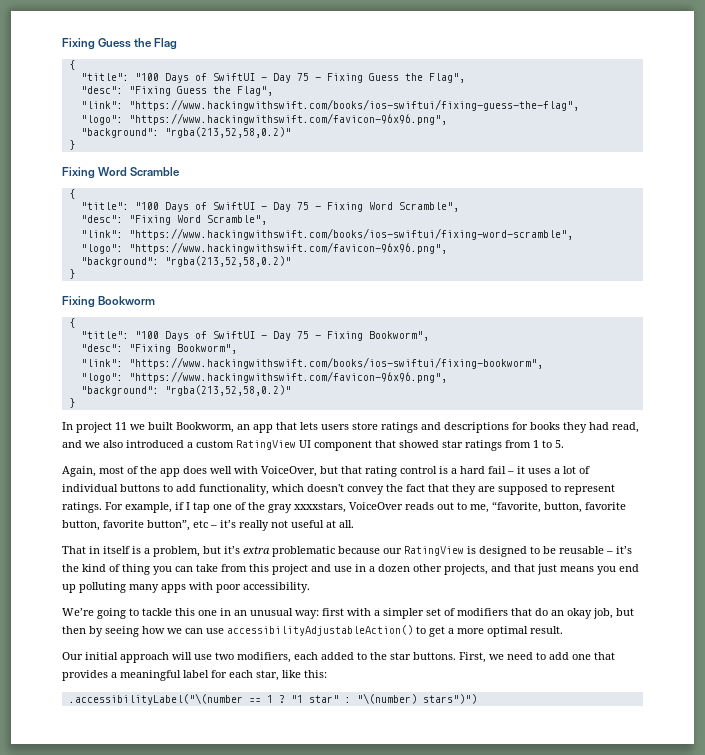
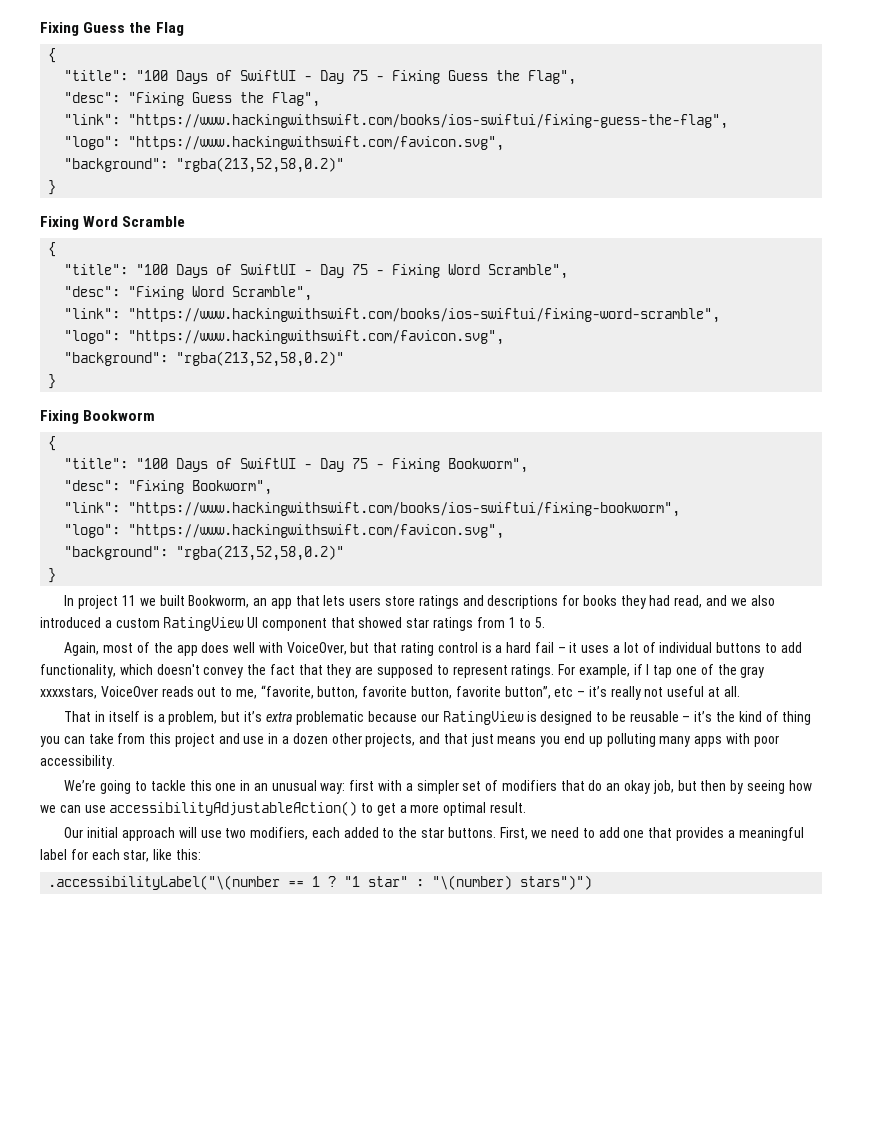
  "link": "https://www.hackingwithswift.com/books/ios-swiftui/fixing-guess-the-flag",
- "logo": "https://www.hackingwithswift.com/favicon-96x96.png",
+ "logo": "https://www.hackingwithswift.com/favicon.svg",
  "link": "https://www.hackingwithswift.com/books/ios-swiftui/fixing-word-scramble",
- "logo": "https://www.hackingwithswift.com/favicon-96x96.png",
+ "logo": "https://www.hackingwithswift.com/favicon.svg",
  "link": "https://www.hackingwithswift.com/books/ios-swiftui/fixing-bookworm",
- "logo": "https://www.hackingwithswift.com/favicon-96x96.png",
+ "logo": "https://www.hackingwithswift.com/favicon.svg",

